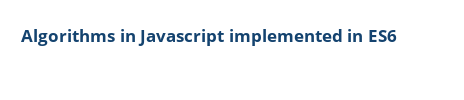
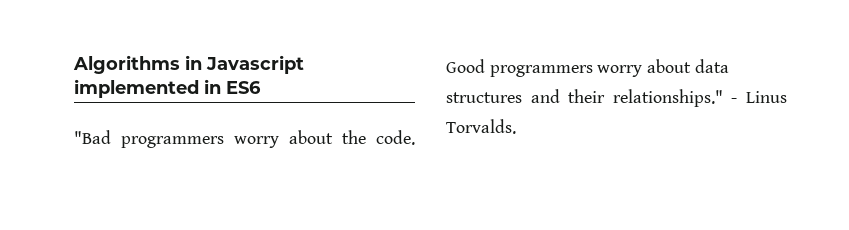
+ "Bad programmers worry about the code. Good programmers worry about data structures and their relationships." - Linus Torvalds.

